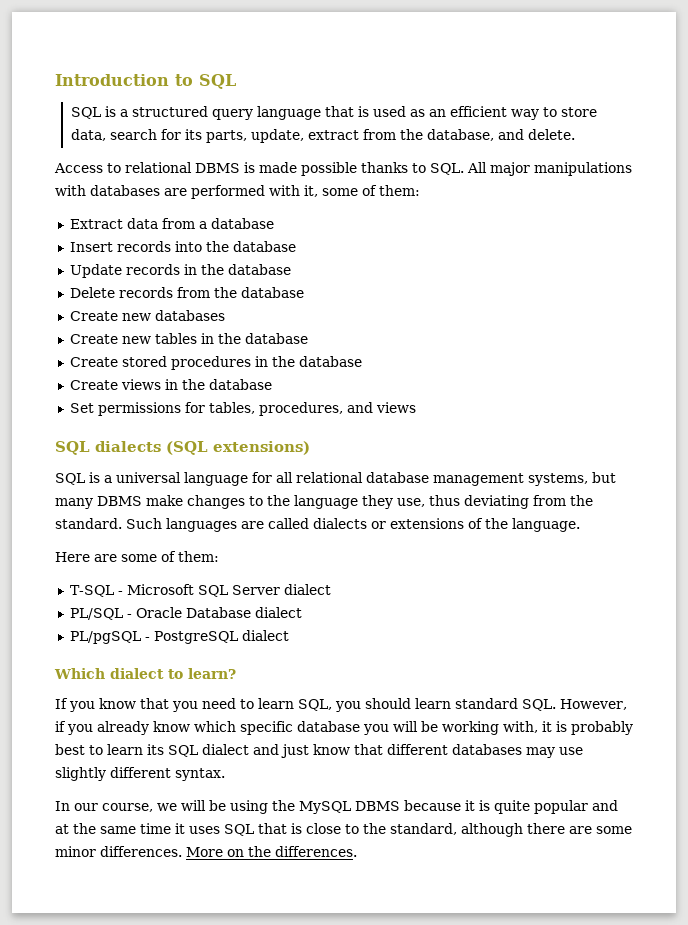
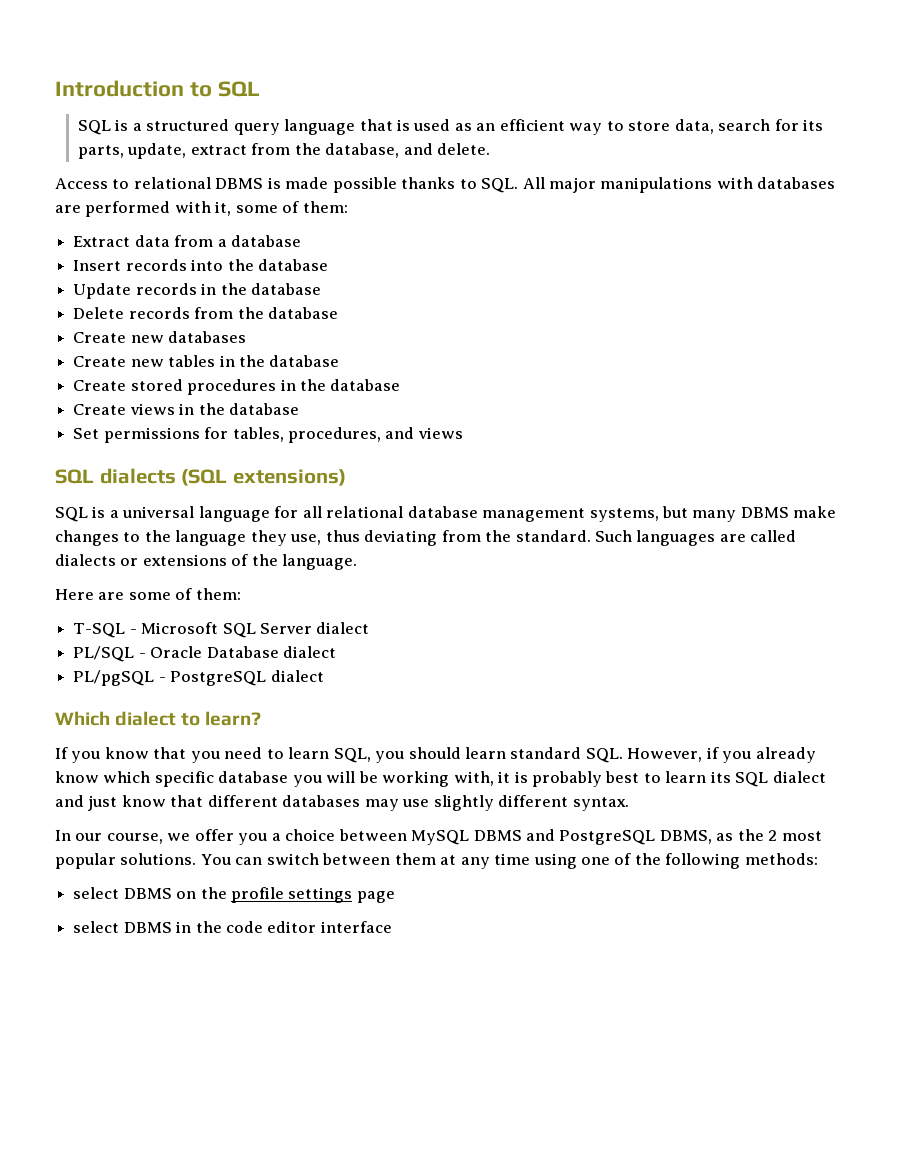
- In our course, we will be using the MySQL DBMS because it is quite popular and at the same time it uses SQL that is close to the standard, although there are some minor differences. More on the differences.
+ In our course, we offer you a choice between MySQL DBMS and PostgreSQL DBMS, as the 2 most popular solutions. You can switch between them at any time using one of the following methods:
+ select DBMS on the profile settings page
+ select DBMS in the code editor interface

